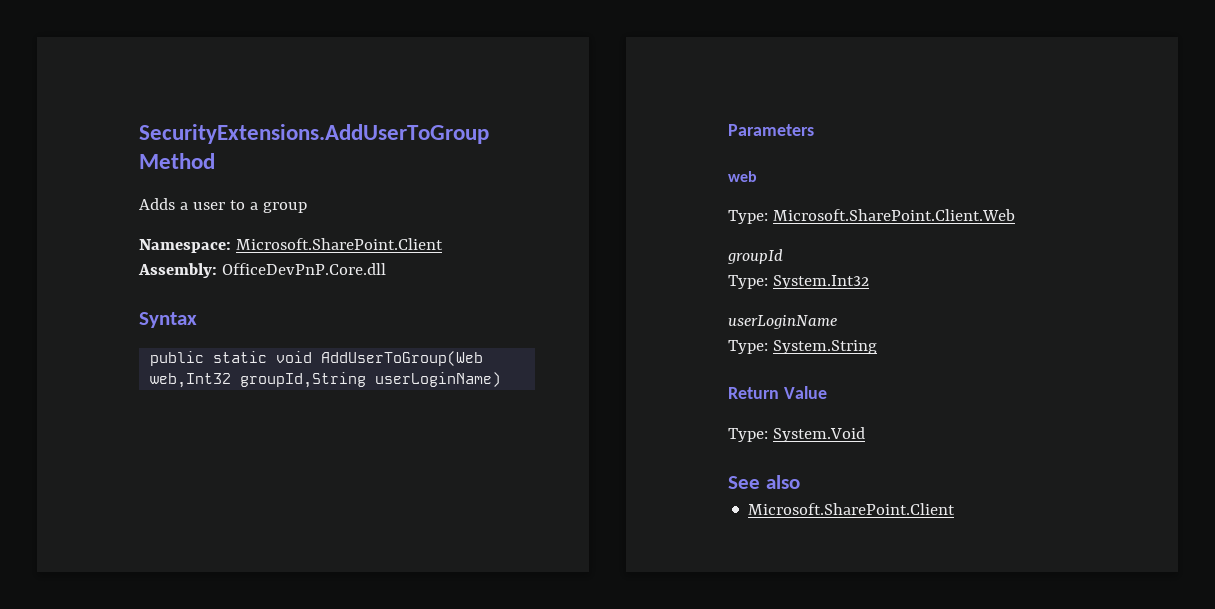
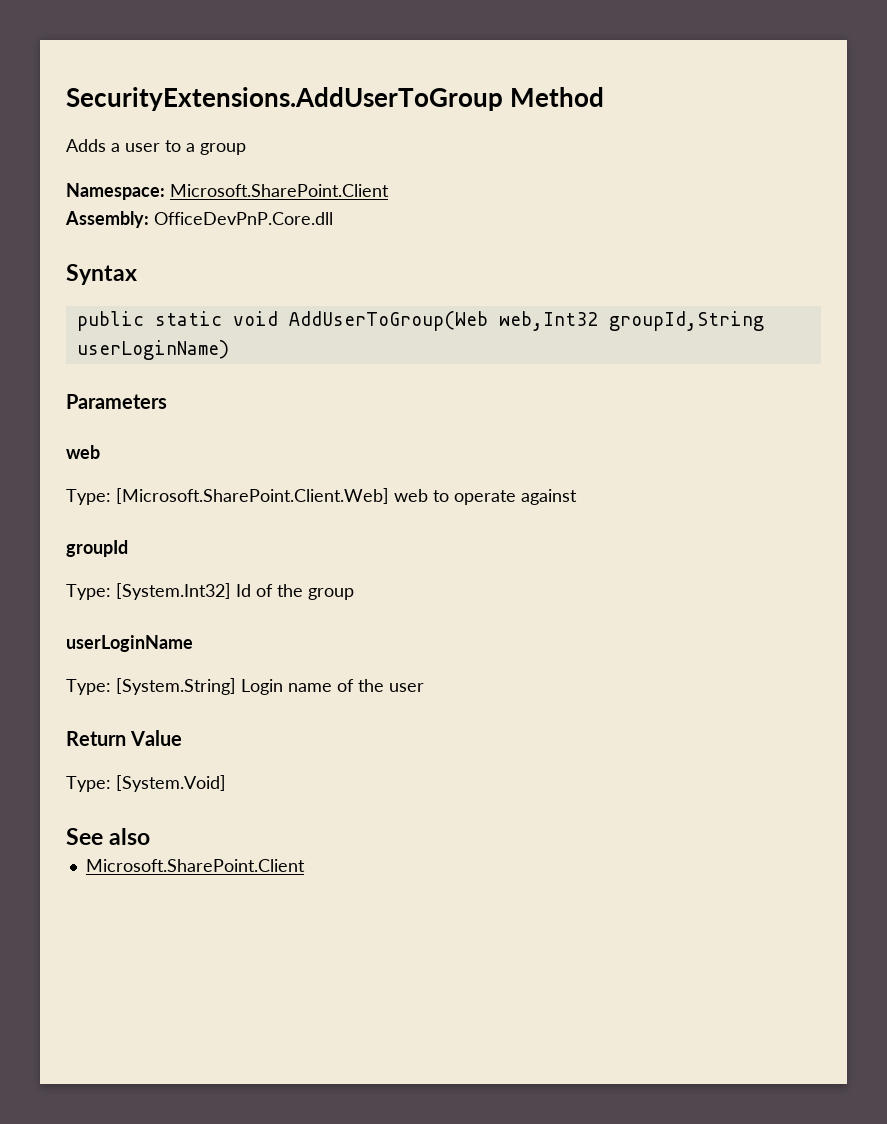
- Type: Microsoft.SharePoint.Client.Web
+ Type: [Microsoft.SharePoint.Client.Web] web to operate against
  groupId
- Type: System.Int32
+ Type: [System.Int32] Id of the group
  userLoginName
- Type: System.String
+ Type: [System.String] Login name of the user
- Type: System.Void
+ Type: [System.Void]

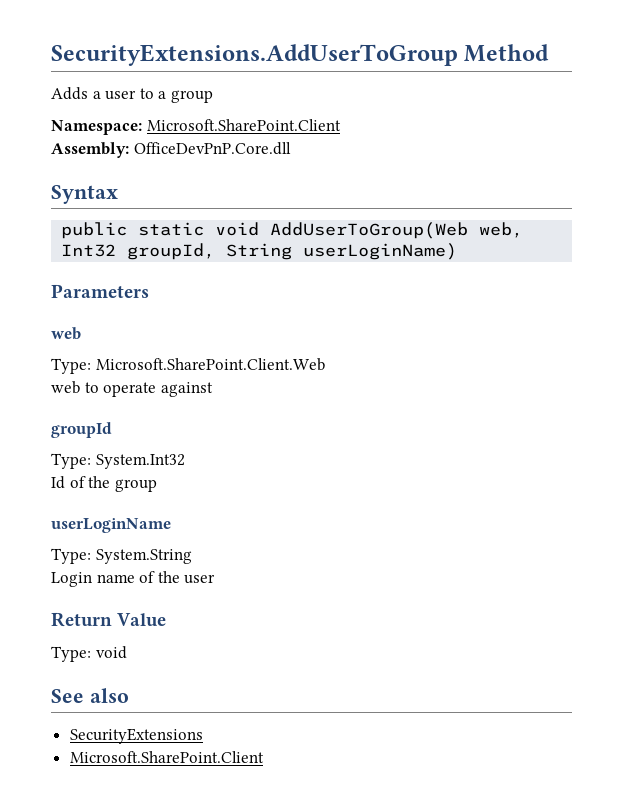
- public static void AddUserToGroup(Web web,Int32 groupId,String userLoginName)
+ public static void AddUserToGroup(Web web, Int32 groupId, String userLoginName)
- Type: [Microsoft.SharePoint.Client.Web] web to operate against
+ Type: Microsoft.SharePoint.Client.Web
+ web to operate against
- Type: [System.Int32] Id of the group
+ Type: System.Int32
+ Id of the group
- Type: [System.String] Login name of the user
+ Type: System.String
+ Login name of the user
- Type: [System.Void]
+ Type: void
+ SecurityExtensions

